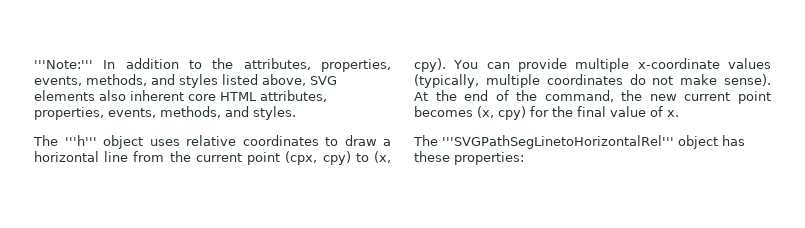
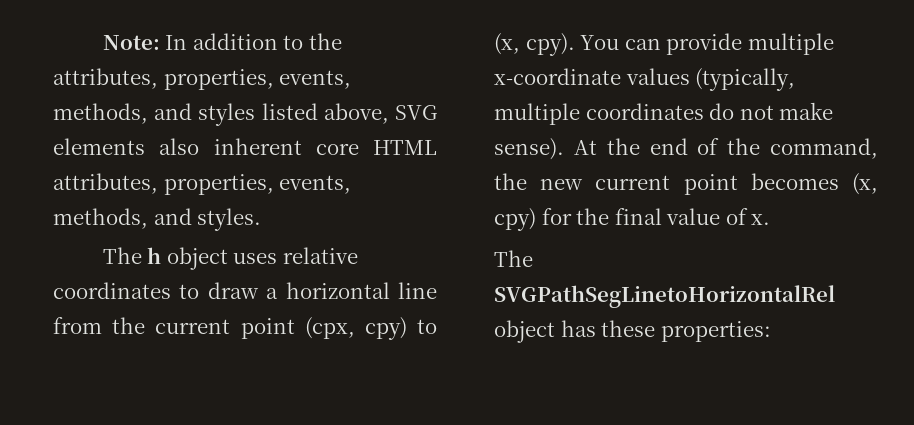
- '''Note:''' In addition to the attributes, properties, events, methods, and styles listed above, SVG elements also inherent core HTML attributes, properties, events, methods, and styles.
+ Note: In addition to the attributes, properties, events, methods, and styles listed above, SVG elements also inherent core HTML attributes, properties, events, methods, and styles.
- The '''h''' object uses relative coordinates to draw a horizontal line from the current point (cpx, cpy) to (x, cpy).
+ The h object uses relative coordinates to draw a horizontal line from the current point (cpx, cpy) to (x, cpy).
- The '''SVGPathSegLinetoHorizontalRel''' object has these properties:
+ The SVGPathSegLinetoHorizontalRel object has these properties:

